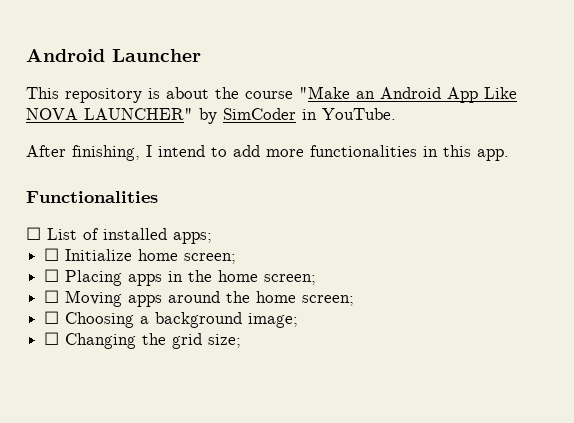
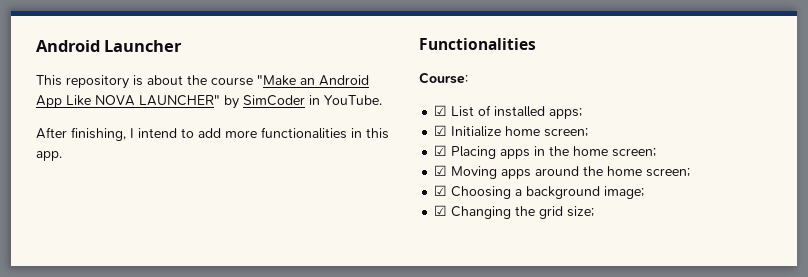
- ☐ List of installed apps;
+ Course:
+ ☑ List of installed apps;
- ☐ Initialize home screen;
+ ☑ Initialize home screen;
- ☐ Placing apps in the home screen;
+ ☑ Placing apps in the home screen;
- ☐ Moving apps around the home screen;
+ ☑ Moving apps around the home screen;
- ☐ Choosing a background image;
+ ☑ Choosing a background image;
- ☐ Changing the grid size;
+ ☑ Changing the grid size;

